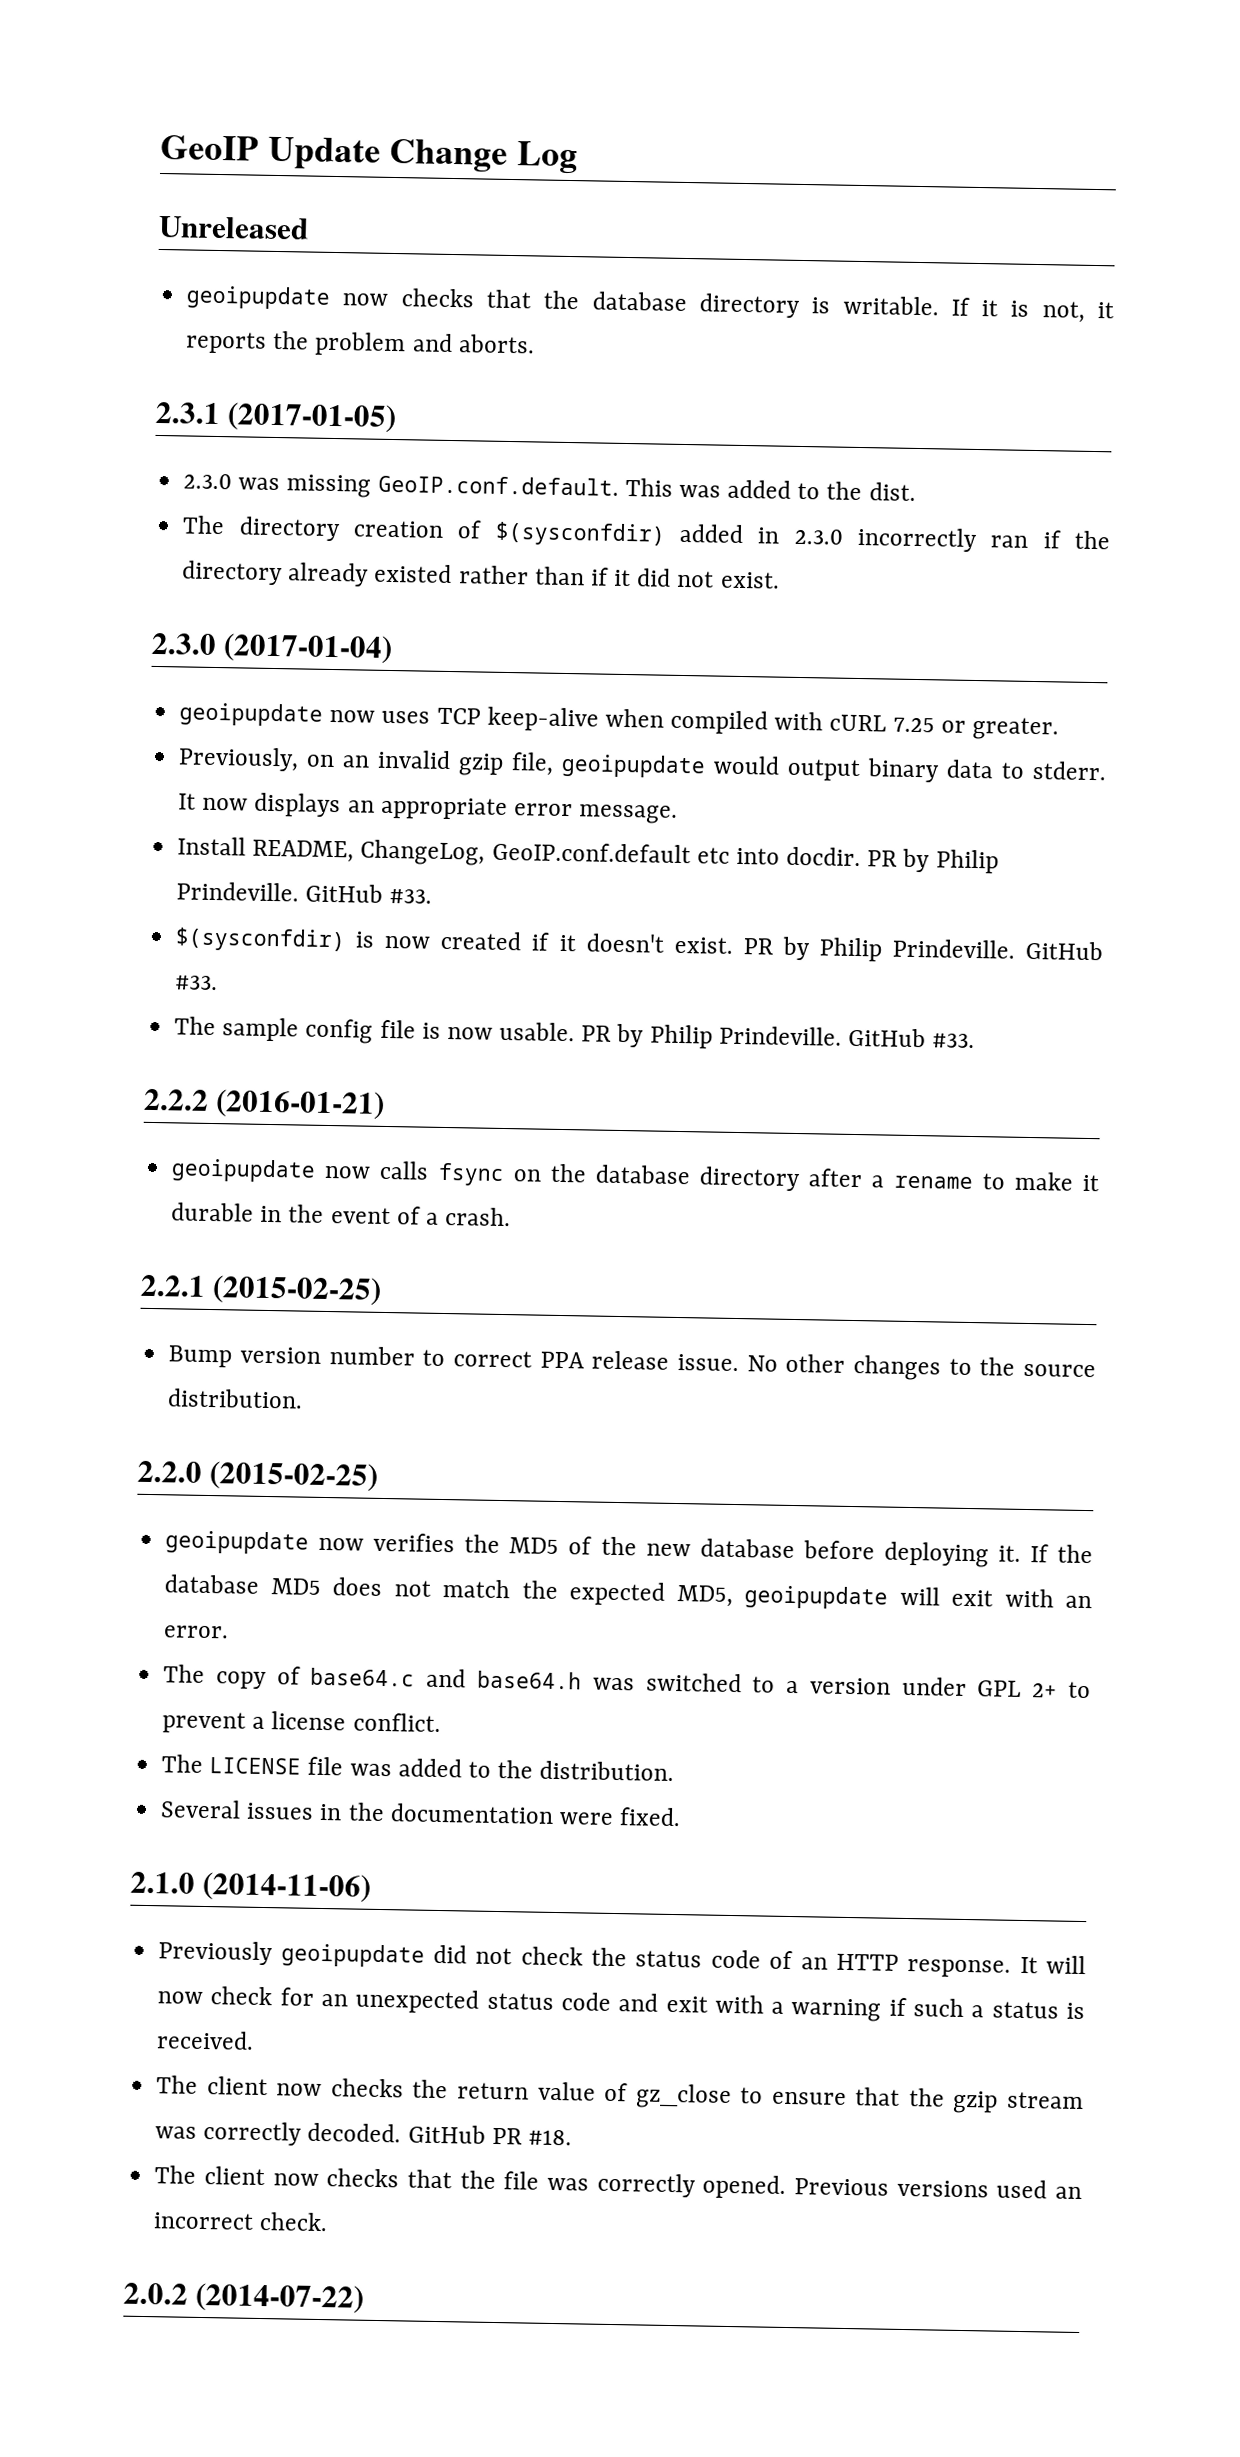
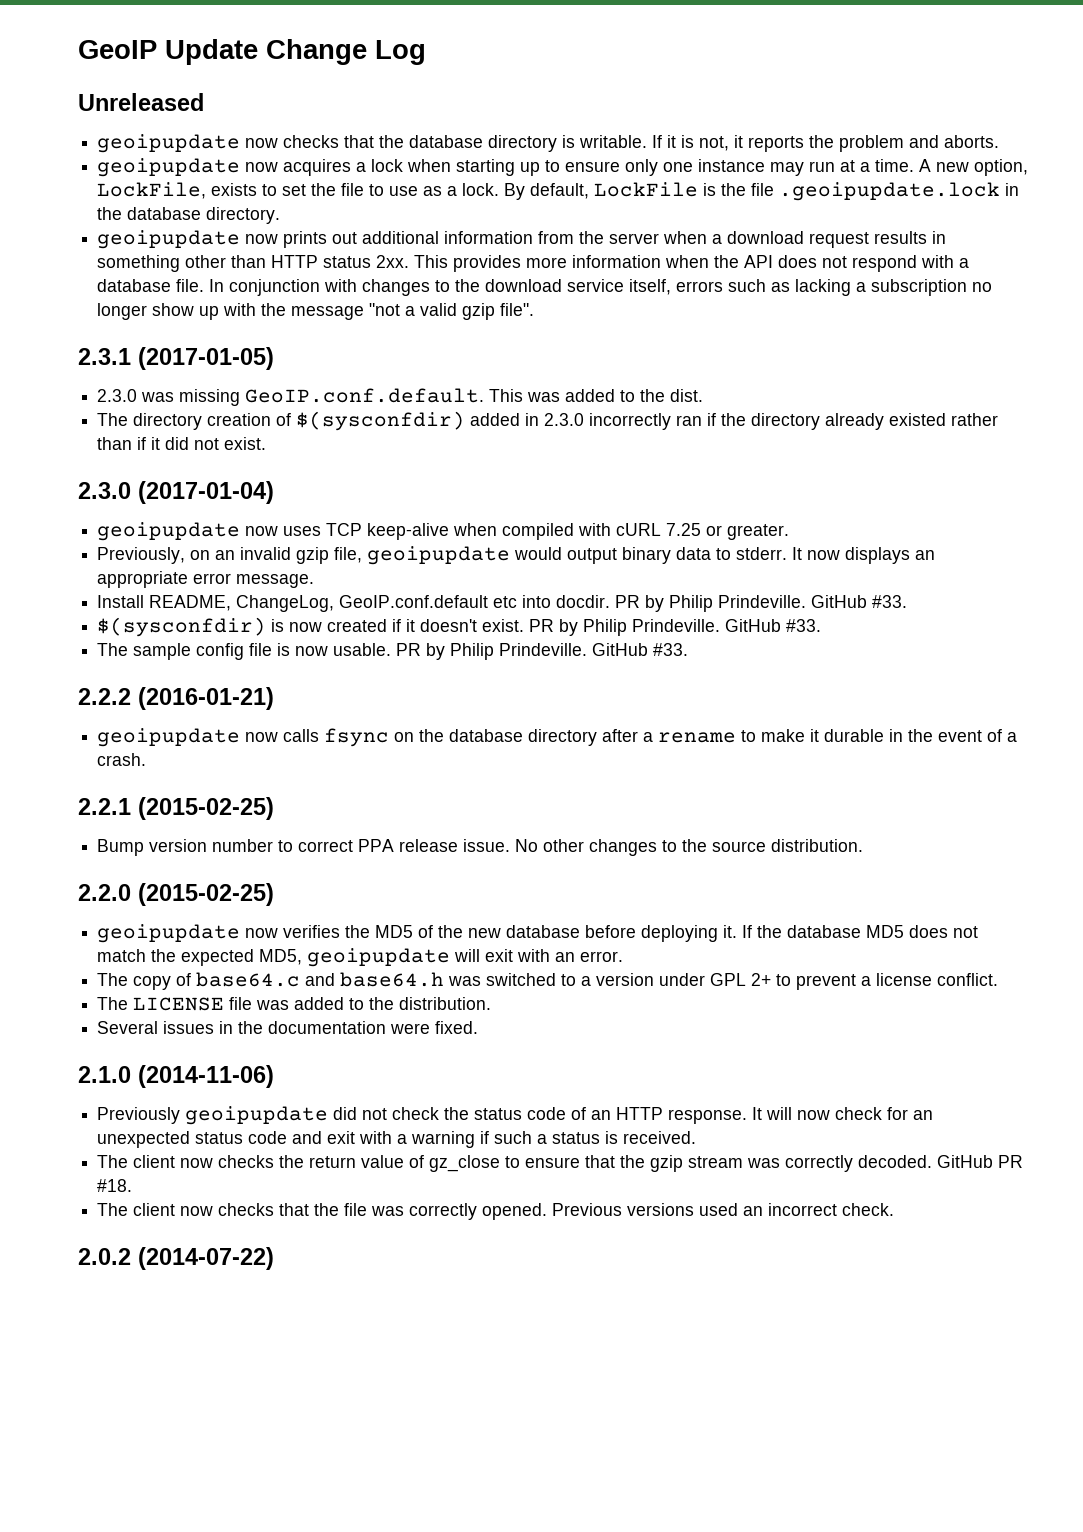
+ geoipupdate now acquires a lock when starting up to ensure only one instance may run at a time. A new option, LockFile, exists to set the file to use as a lock. By default, LockFile is the file .geoipupdate.lock in the database directory.
+ geoipupdate now prints out additional information from the server when a download request results in something other than HTTP status 2xx. This provides more information when the API does not respond with a database file. In conjunction with changes to the download service itself, errors such as lacking a subscription no longer show up with the message "not a valid gzip file".

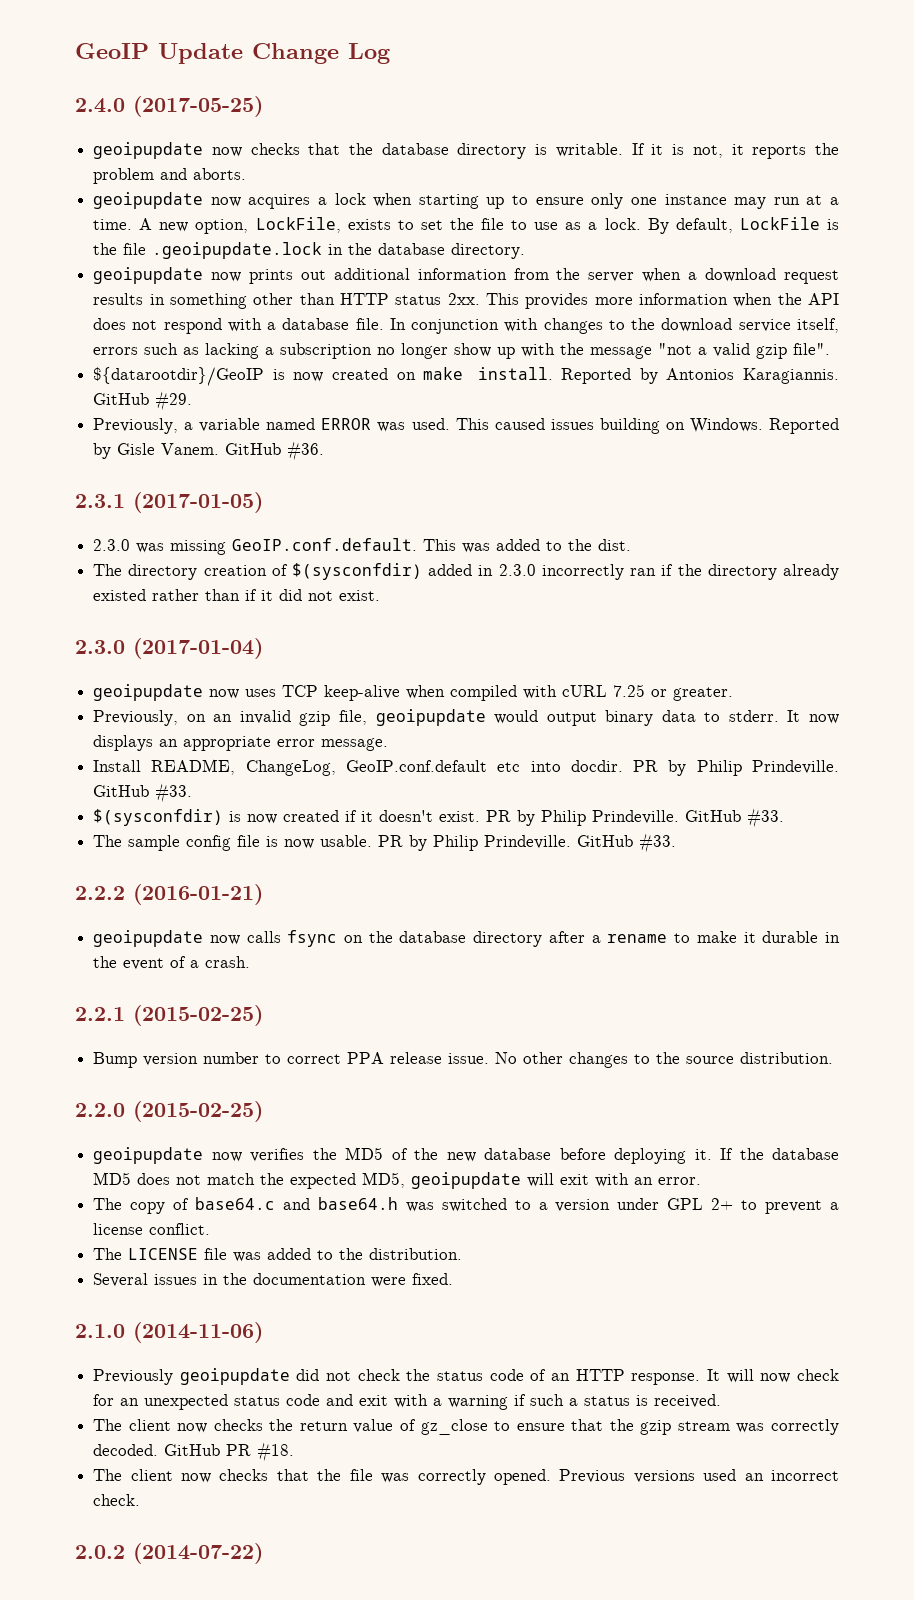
- Unreleased
+ 2.4.0 (2017-05-25)
+ ${datarootdir}/GeoIP is now created on make install. Reported by Antonios Karagiannis. GitHub #29.
+ Previously, a variable named ERROR was used. This caused issues building on Windows. Reported by Gisle Vanem. GitHub #36.

